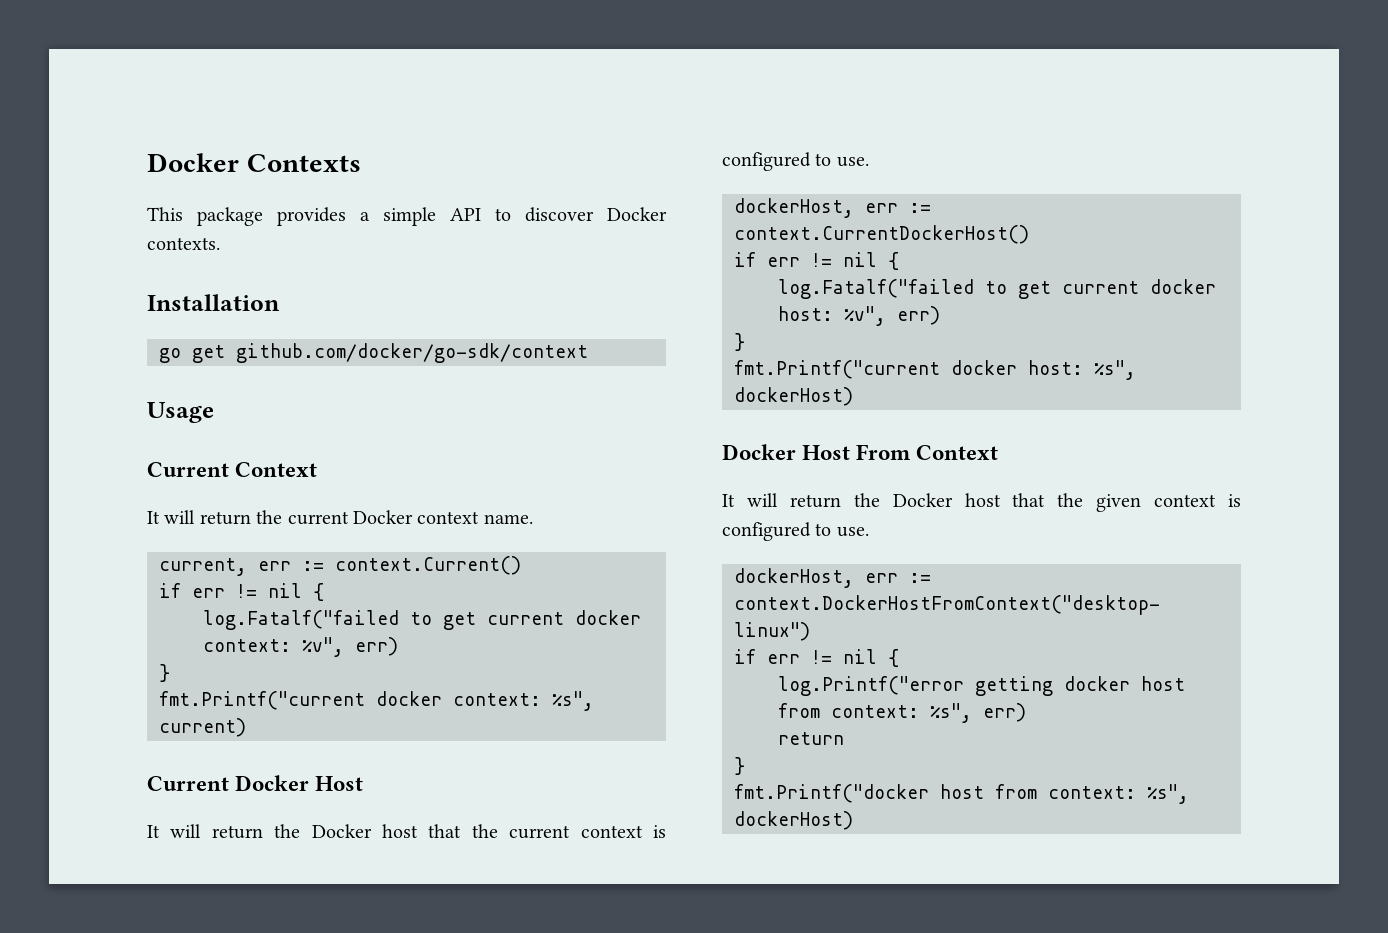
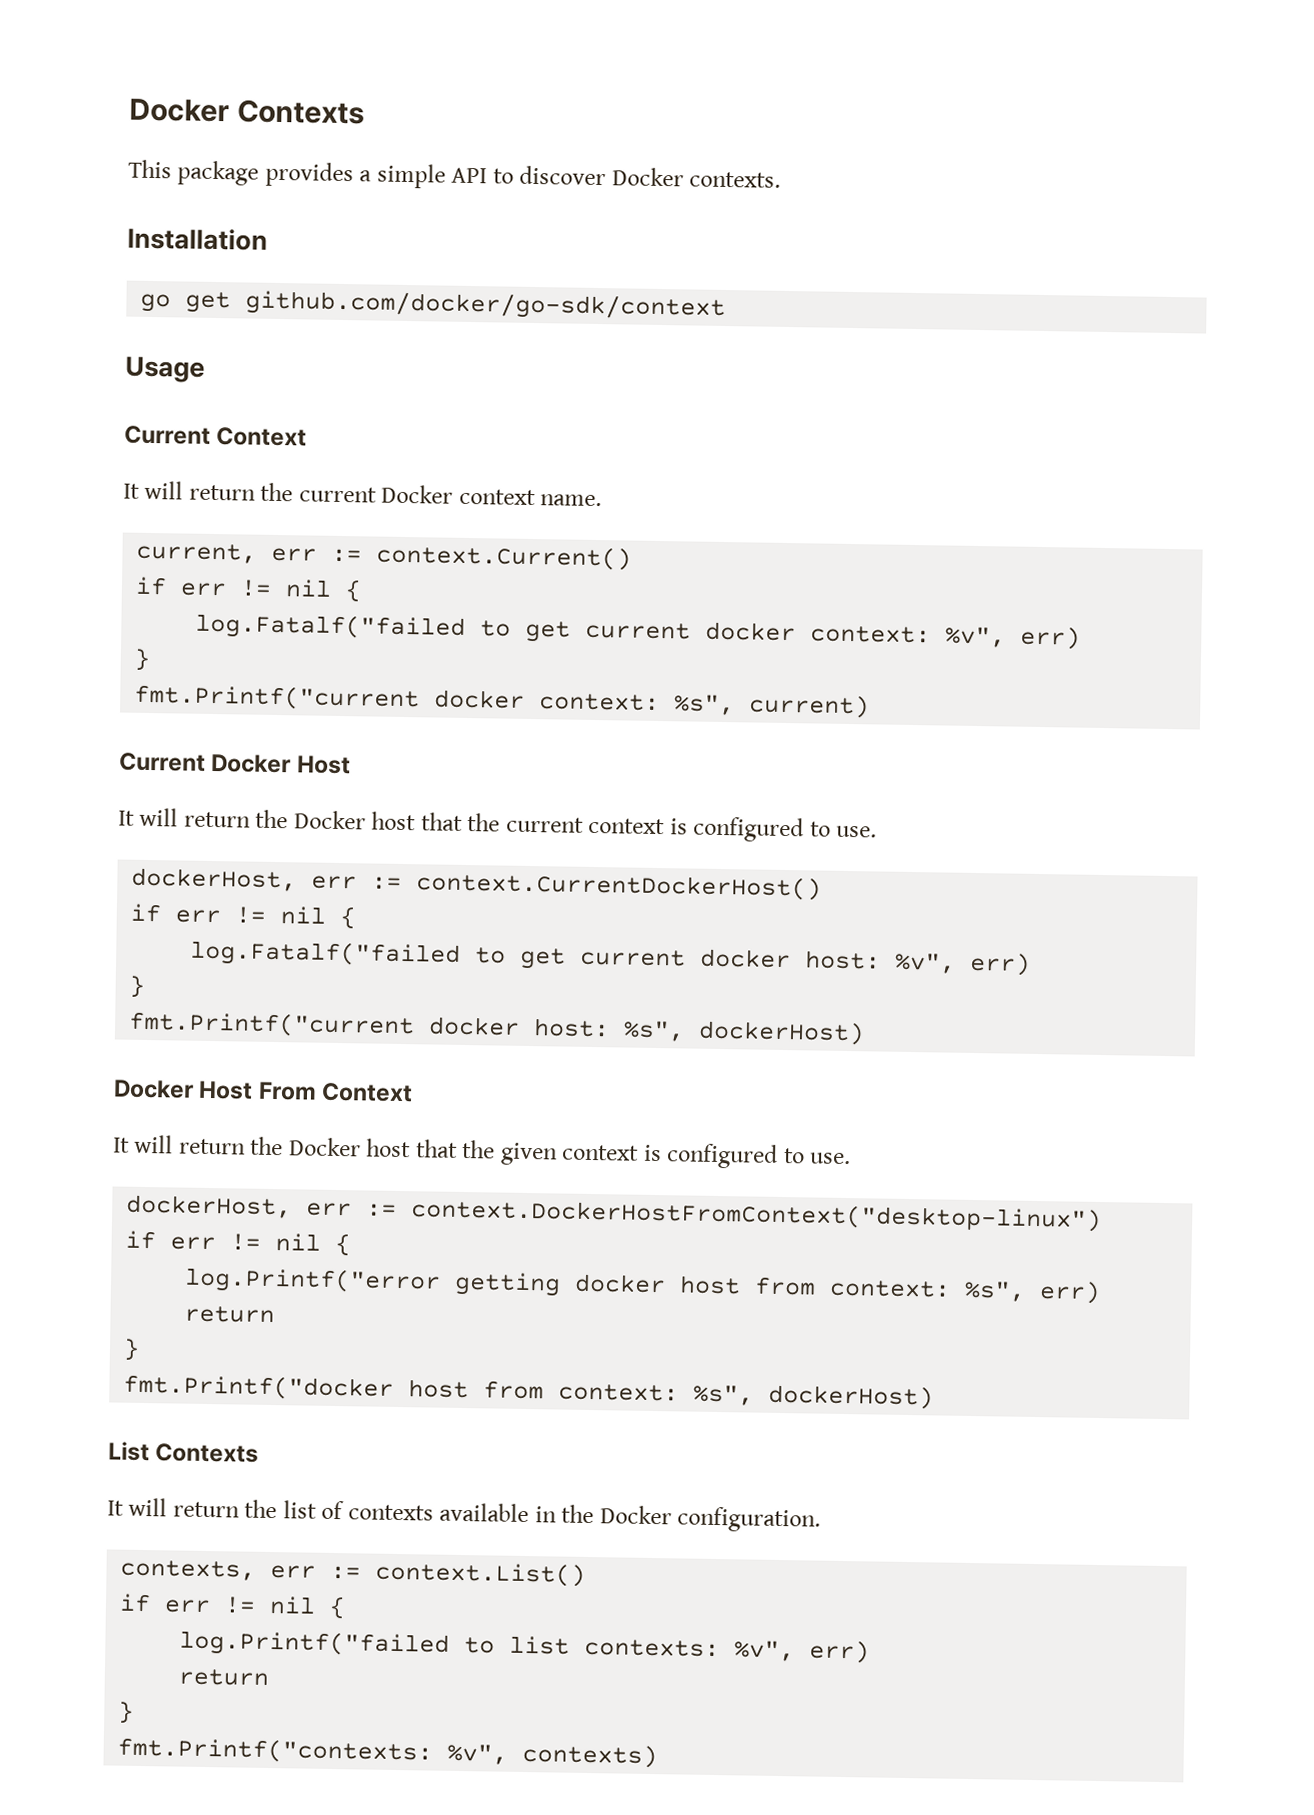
+ List Contexts
+ It will return the list of contexts available in the Docker configuration.
+ contexts, err := context.List()
+ if err != nil {
+ log.Printf("failed to list contexts: %v", err)
+ return
+ }
+ fmt.Printf("contexts: %v", contexts)

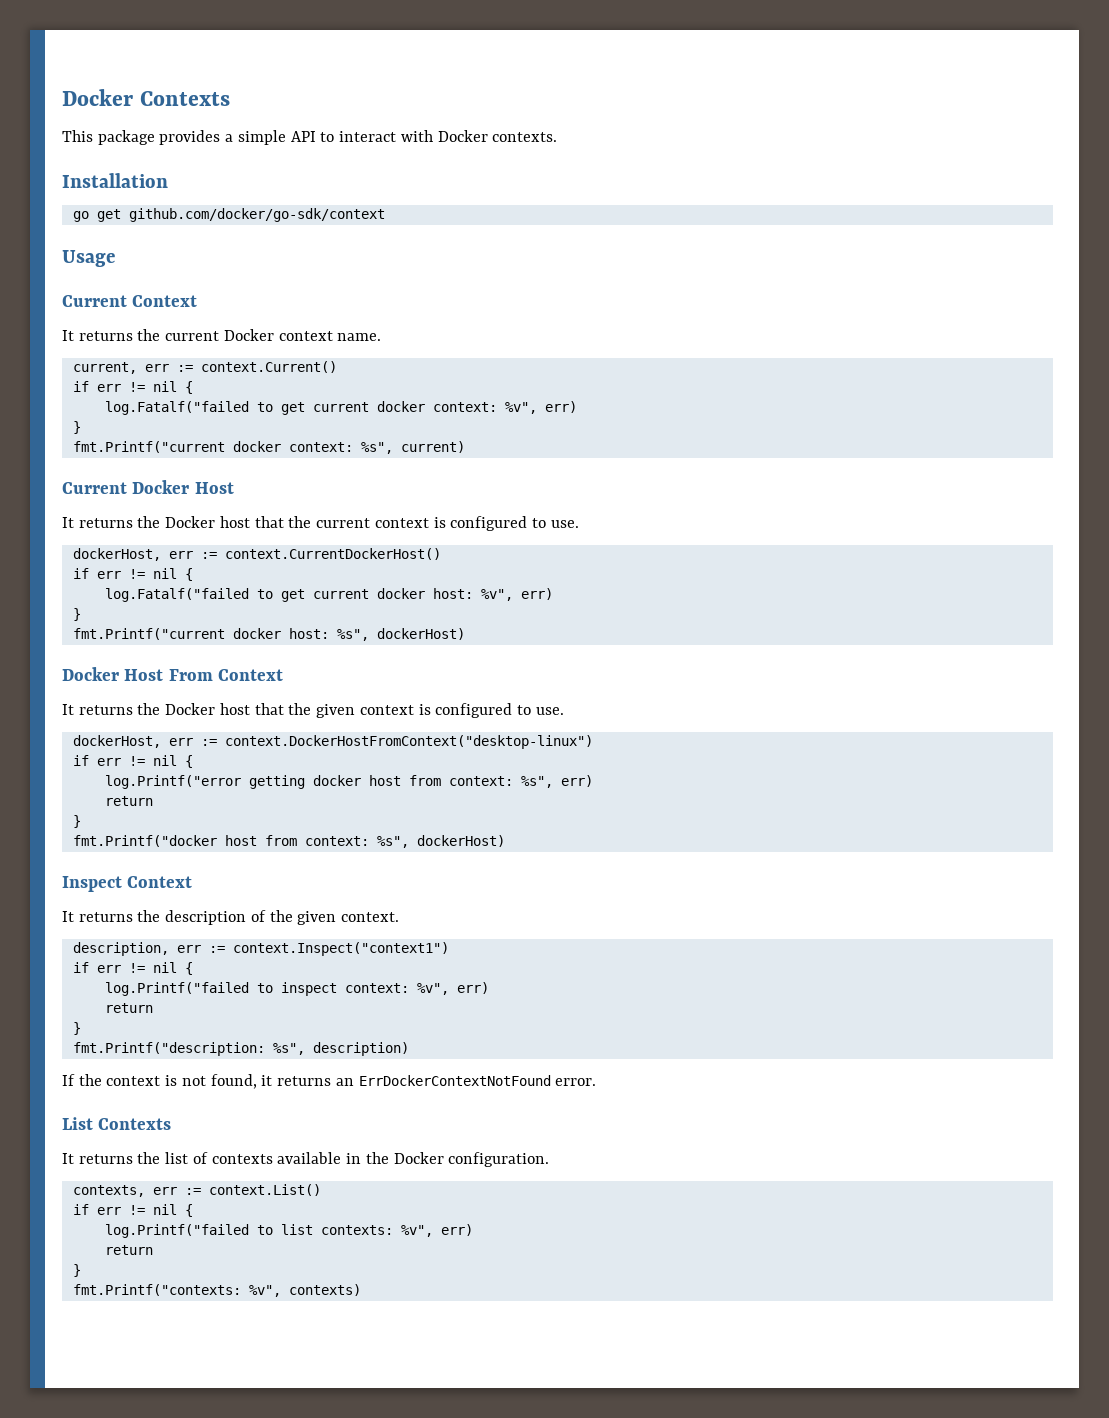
- This package provides a simple API to discover Docker contexts.
+ This package provides a simple API to interact with Docker contexts.
- It will return the current Docker context name.
+ It returns the current Docker context name.
- It will return the Docker host that the current context is configured to use.
+ It returns the Docker host that the current context is configured to use.
- It will return the Docker host that the given context is configured to use.
+ It returns the Docker host that the given context is configured to use.
+ Inspect Context
+ It returns the description of the given context.
+ description, err := context.Inspect("context1")
+ if err != nil {
+ log.Printf("failed to inspect context: %v", err)
+ return
+ }
+ fmt.Printf("description: %s", description)
+ If the context is not found, it returns an ErrDockerContextNotFound error.
- It will return the list of contexts available in the Docker configuration.
+ It returns the list of contexts available in the Docker configuration.

